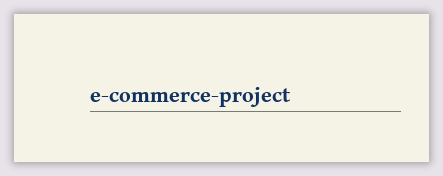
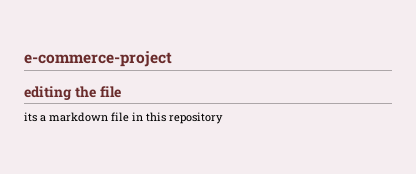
+ editing the file
+ its a markdown file in this repository

